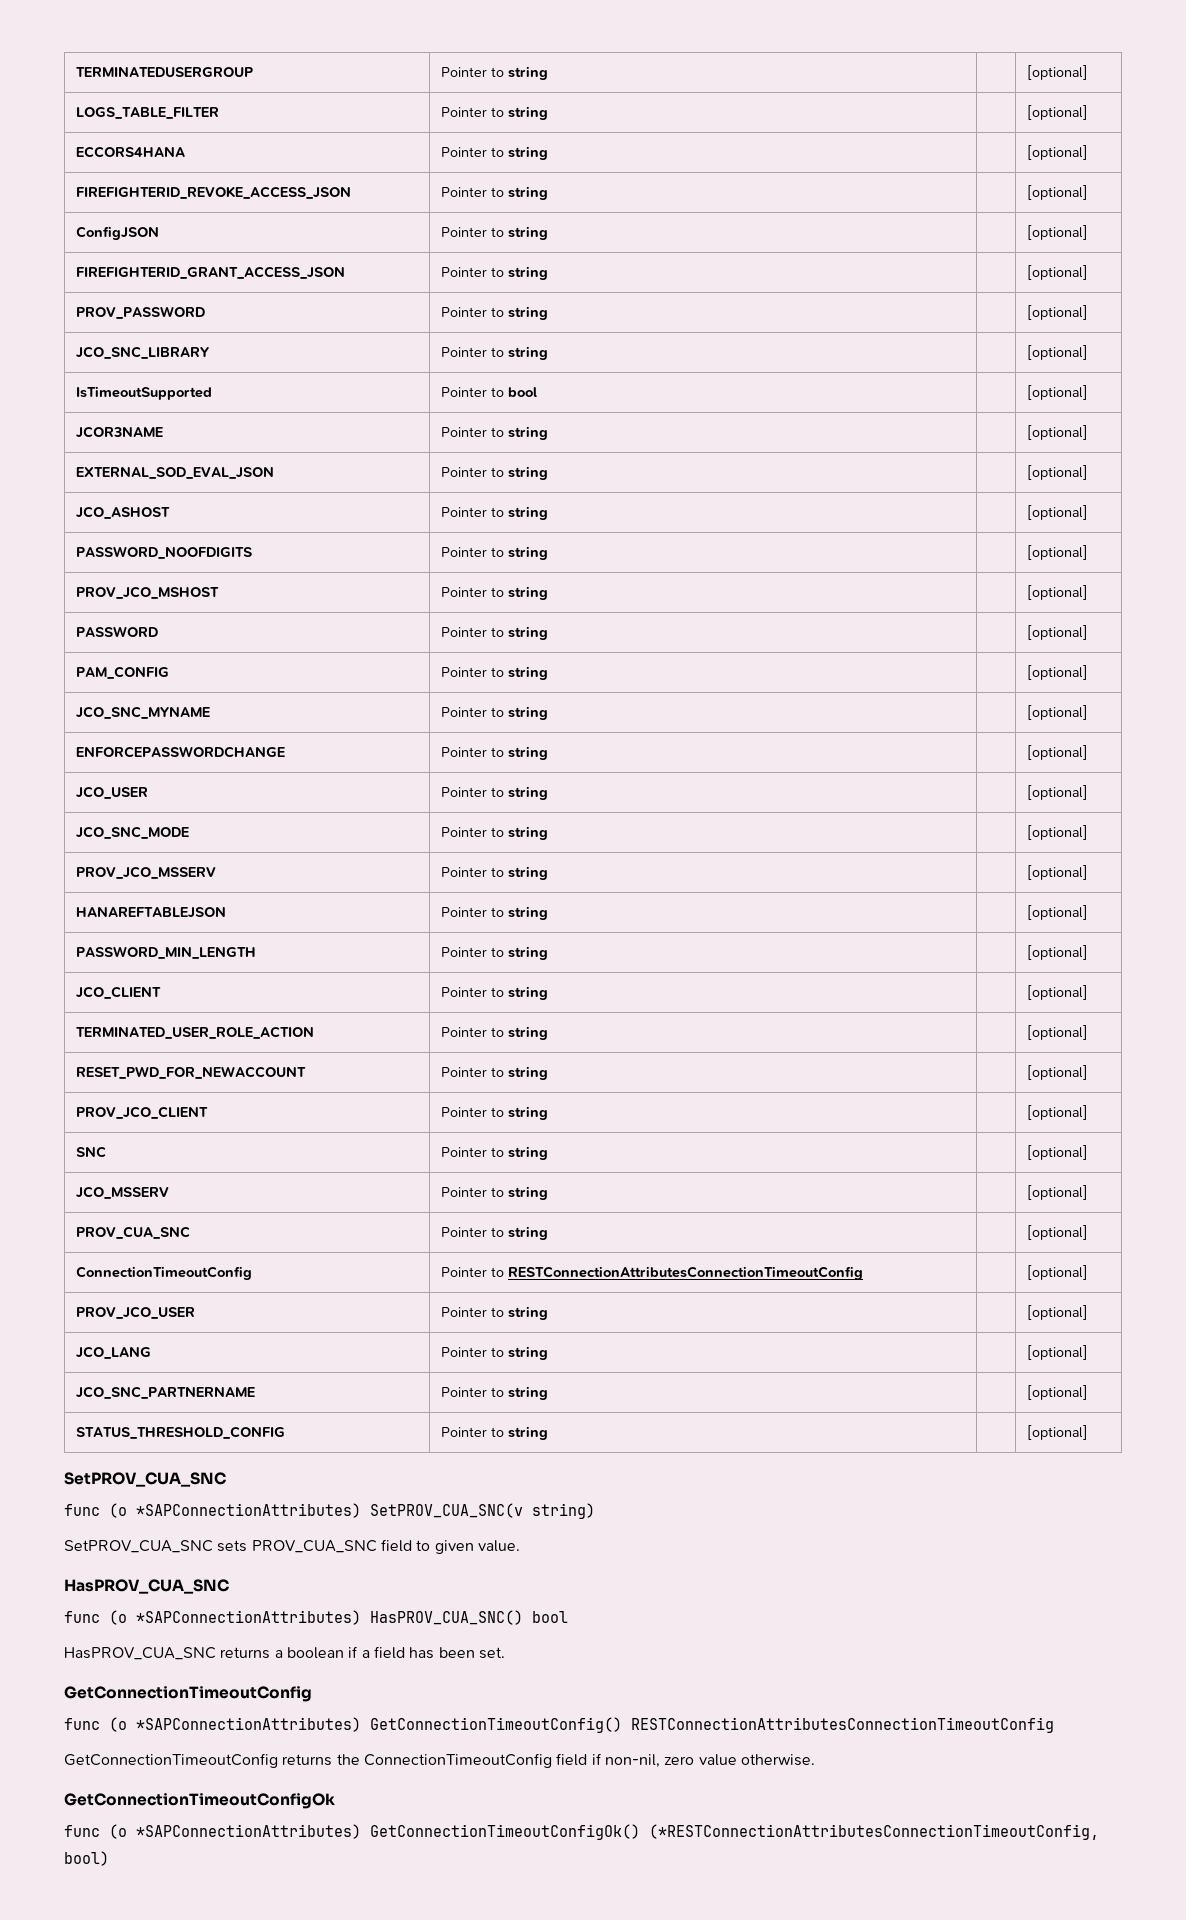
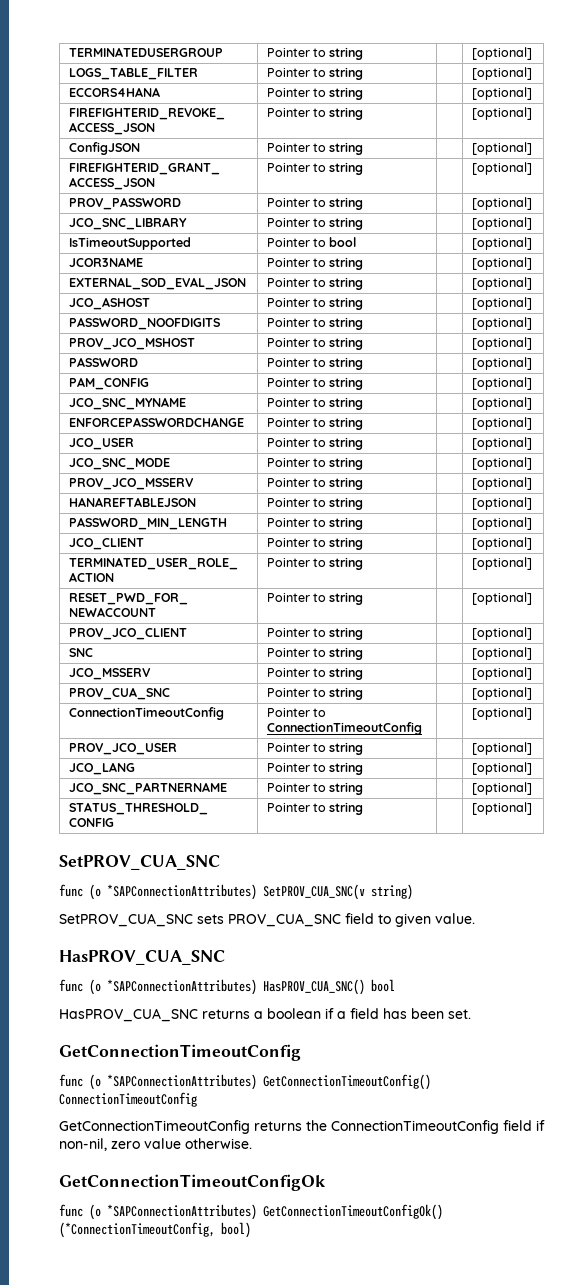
- ConnectionTimeoutConfig | Pointer to RESTConnectionAttributesConnectionTimeoutConfig | | [optional]
+ ConnectionTimeoutConfig | Pointer to ConnectionTimeoutConfig | | [optional]
- func (o *SAPConnectionAttributes) GetConnectionTimeoutConfig() RESTConnectionAttributesConnectionTimeoutConfig
+ func (o *SAPConnectionAttributes) GetConnectionTimeoutConfig() ConnectionTimeoutConfig
- func (o *SAPConnectionAttributes) GetConnectionTimeoutConfigOk() (*RESTConnectionAttributesConnectionTimeoutConfig, bool)
+ func (o *SAPConnectionAttributes) GetConnectionTimeoutConfigOk() (*ConnectionTimeoutConfig, bool)

